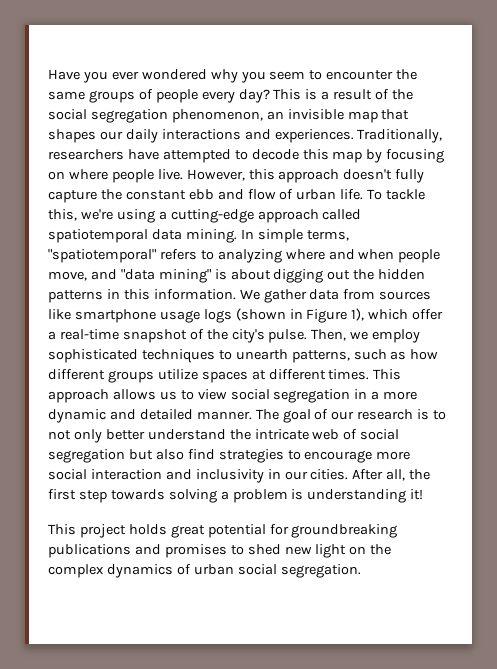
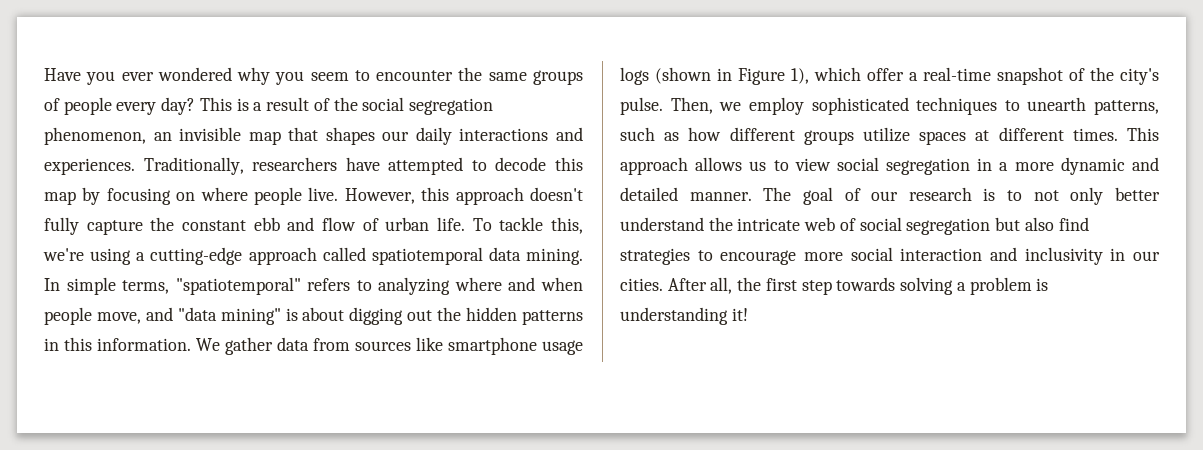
- This project holds great potential for groundbreaking publications and promises to shed new light on the complex dynamics of urban social segregation.

